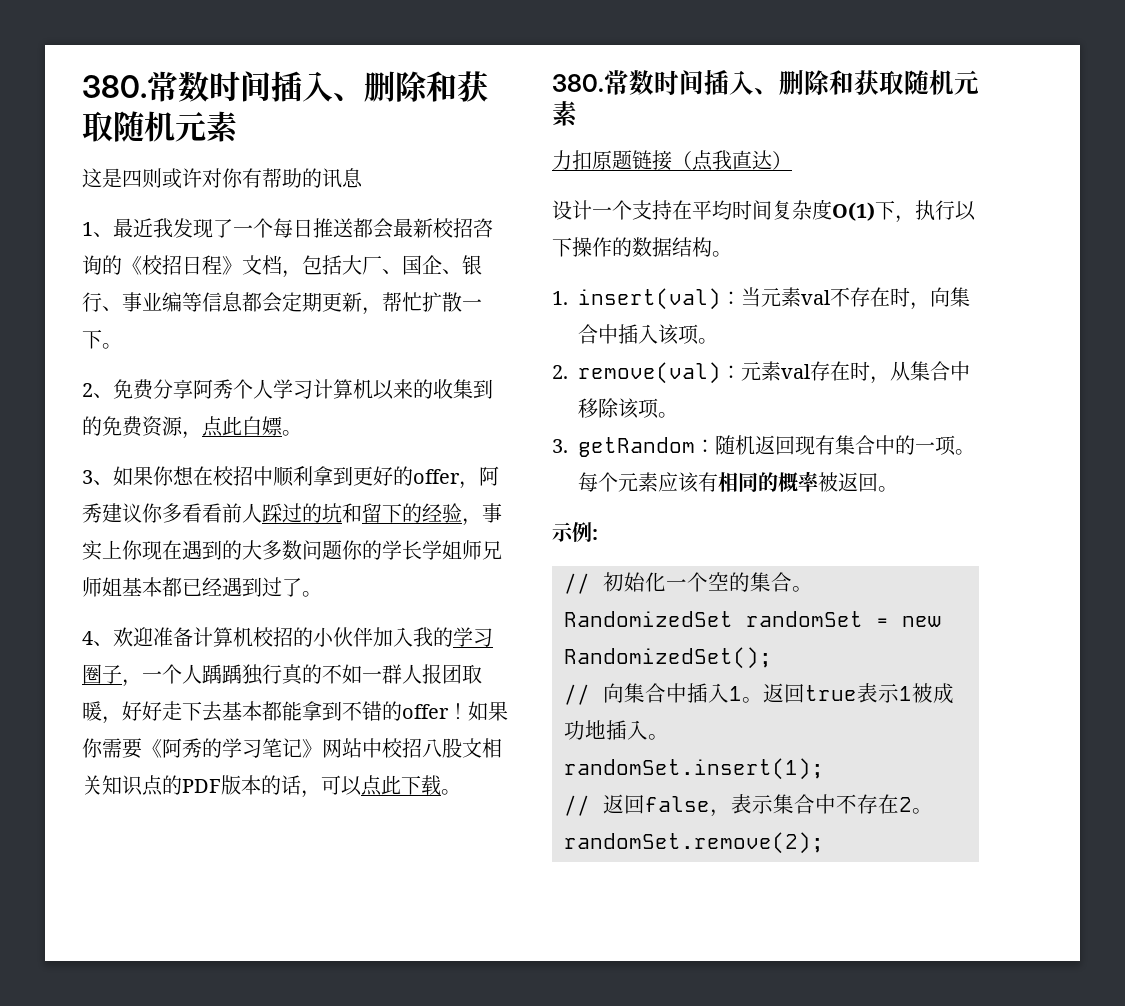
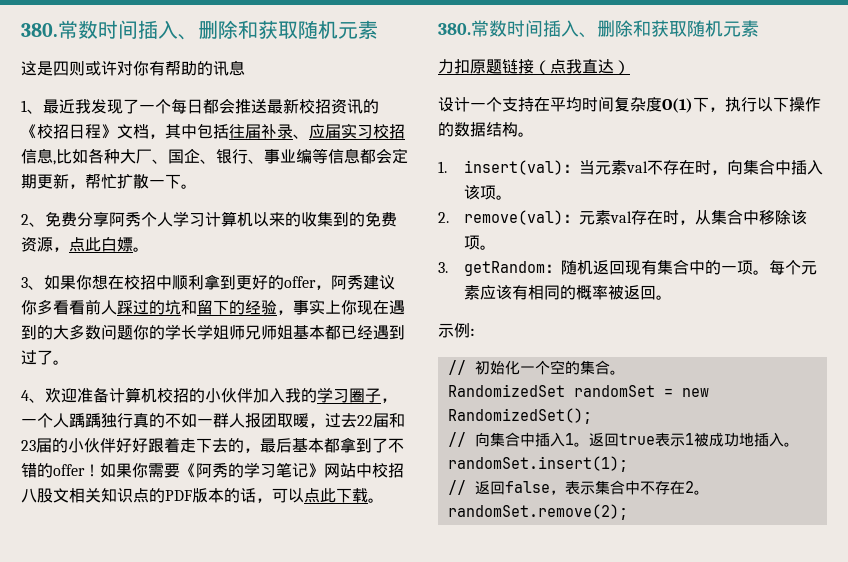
- 1、最近我发现了一个每日推送都会最新校招咨询的《校招日程》文档，包括大厂、国企、银行、事业编等信息都会定期更新，帮忙扩散一下。
+ 1、最近我发现了一个每日都会推送最新校招资讯的《校招日程》文档，其中包括往届补录、应届实习校招信息,比如各种大厂、国企、银行、事业编等信息都会定期更新，帮忙扩散一下。
- 4、欢迎准备计算机校招的小伙伴加入我的学习圈子，一个人踽踽独行真的不如一群人报团取暖，好好走下去基本都能拿到不错的offer！
+ 4、欢迎准备计算机校招的小伙伴加入我的学习圈子，一个人踽踽独行真的不如一群人报团取暖，过去22届和23届的小伙伴好好跟着走下去的，最后基本都拿到了不错的offer！

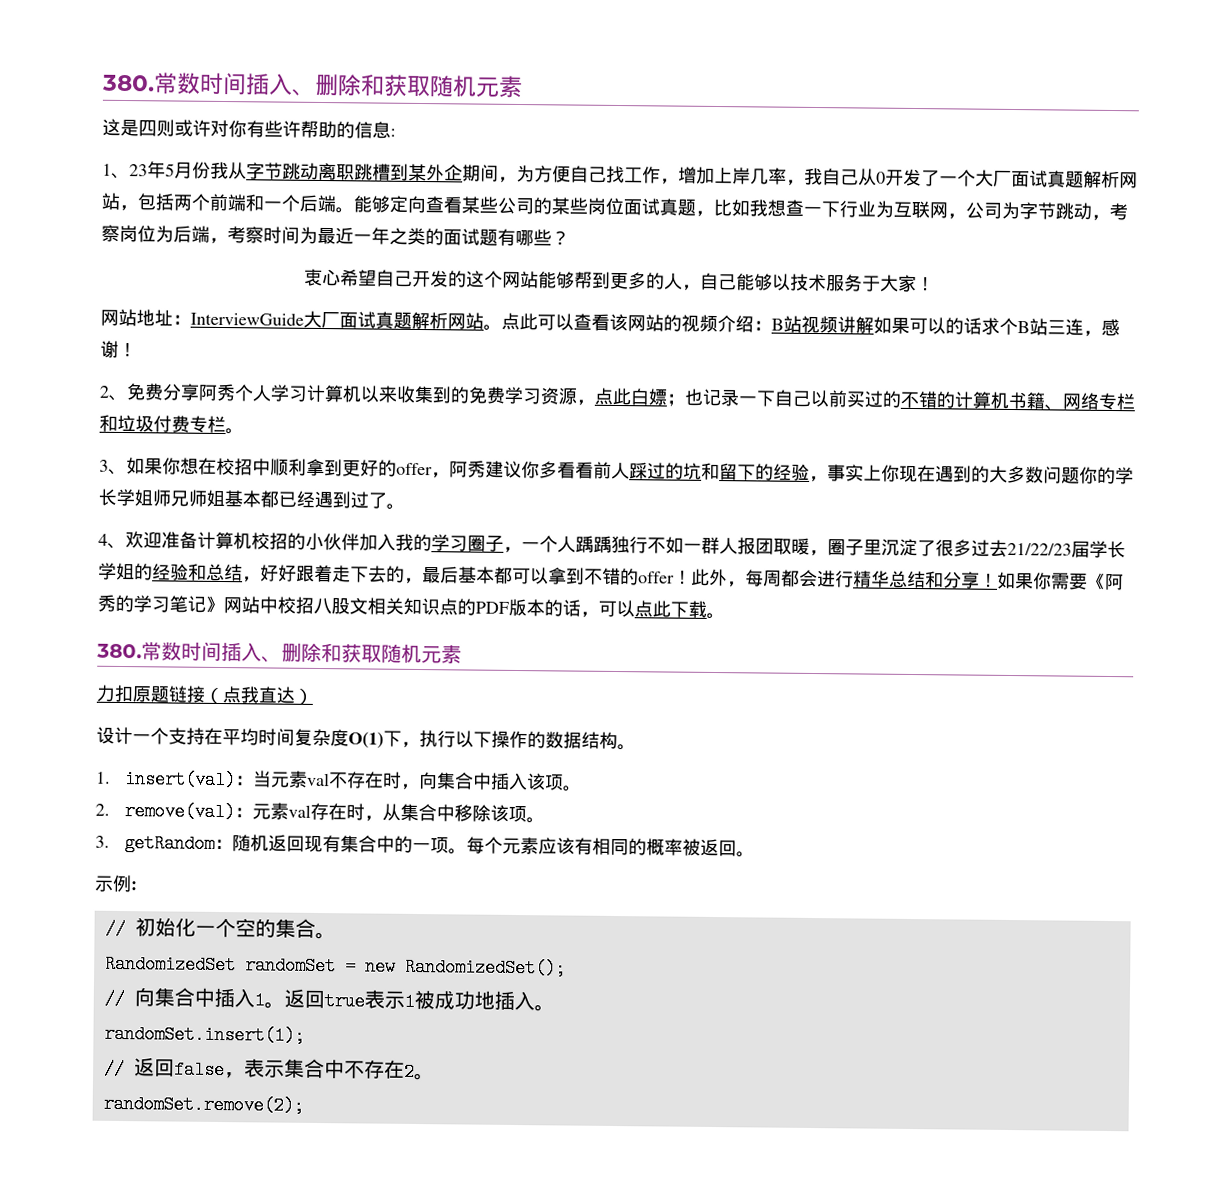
- 这是四则或许对你有帮助的讯息
+ 这是四则或许对你有些许帮助的信息:
- 1、最近我发现了一个每日都会推送最新校招资讯的《校招日程》文档，其中包括往届补录、应届实习校招信息,比如各种大厂、国企、银行、事业编等信息都会定期更新，帮忙扩散一下。
+ 1、23年5月份我从字节跳动离职跳槽到某外企期间，为方便自己找工作，增加上岸几率，我自己从0开发了一个大厂面试真题解析网站，包括两个前端和一个后端。能够定向查看某些公司的某些岗位面试真题，比如我想查一下行业为互联网，公司为字节跳动，考察岗位为后端，考察时间为最近一年之类的面试题有哪些？
+ 衷心希望自己开发的这个网站能够帮到更多的人，自己能够以技术服务于大家！
+ 网站地址：InterviewGuide大厂面试真题解析网站。点此可以查看该网站的视频介绍：B站视频讲解如果可以的话求个B站三连，感谢！
- 2、免费分享阿秀个人学习计算机以来的收集到的免费资源，点此白嫖。
+ 2、免费分享阿秀个人学习计算机以来收集到的免费学习资源，点此白嫖；也记录一下自己以前买过的不错的计算机书籍、网络专栏和垃圾付费专栏。
- 4、欢迎准备计算机校招的小伙伴加入我的学习圈子，一个人踽踽独行真的不如一群人报团取暖，过去22届和23届的小伙伴好好跟着走下去的，最后基本都拿到了不错的offer！
+ 4、欢迎准备计算机校招的小伙伴加入我的学习圈子，一个人踽踽独行不如一群人报团取暖，圈子里沉淀了很多过去21/22/23届学长学姐的经验和总结，好好跟着走下去的，最后基本都可以拿到不错的offer！
+ 此外，每周都会进行精华总结和分享！

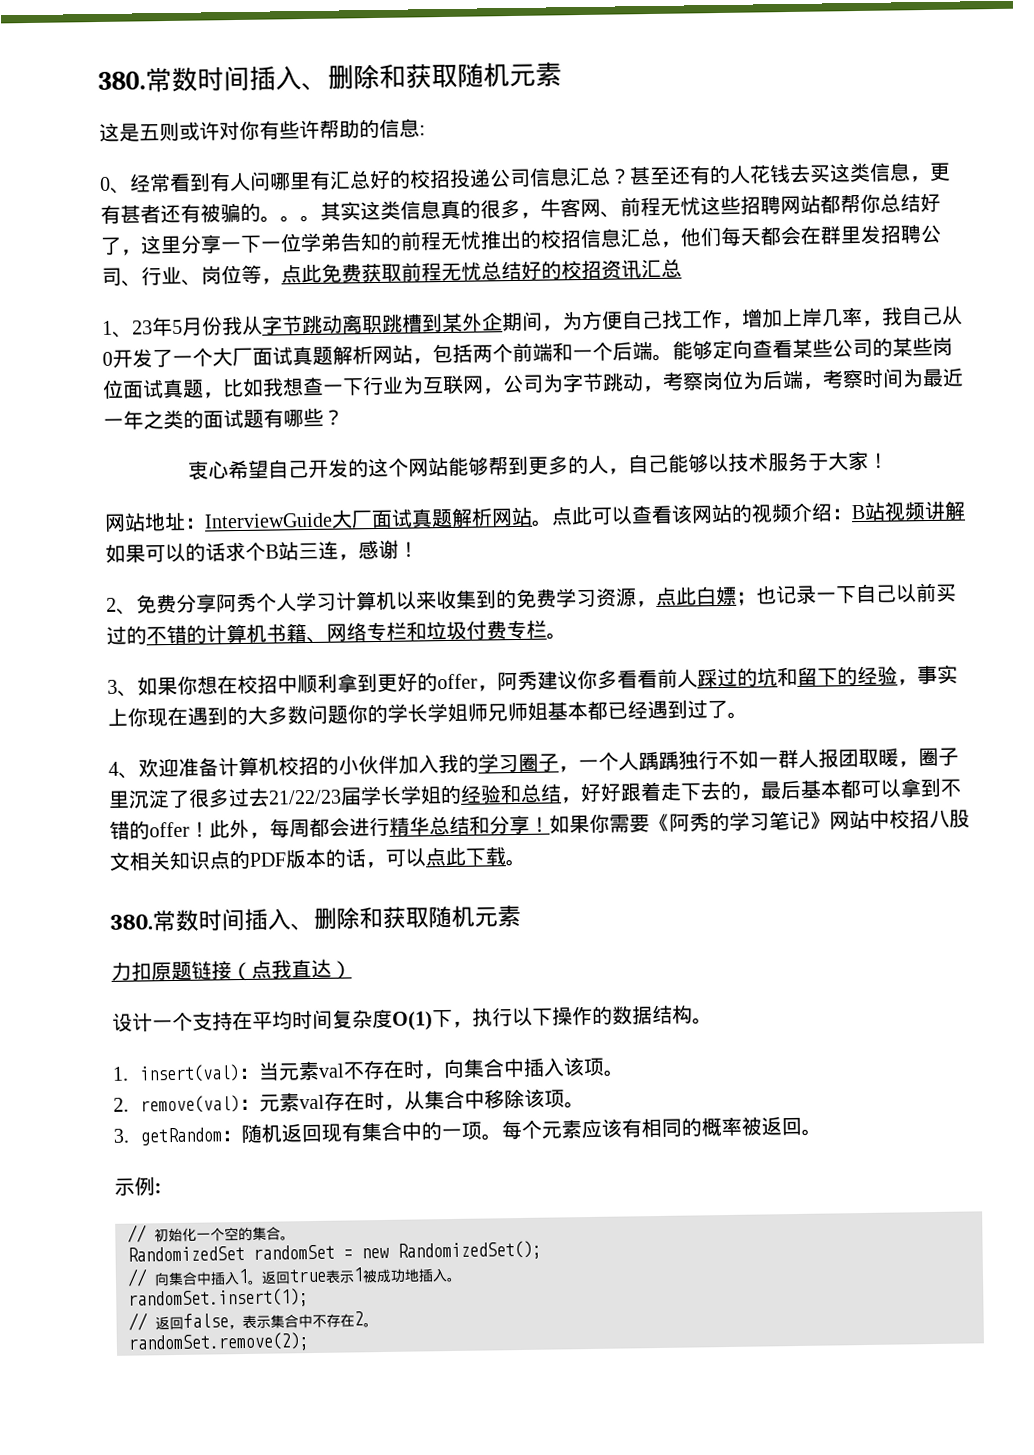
- 这是四则或许对你有些许帮助的信息:
+ 这是五则或许对你有些许帮助的信息:
+ 0、经常看到有人问哪里有汇总好的校招投递公司信息汇总？甚至还有的人花钱去买这类信息，更有甚者还有被骗的。。。其实这类信息真的很多，牛客网、前程无忧这些招聘网站都帮你总结好了，这里分享一下一位学弟告知的前程无忧推出的校招信息汇总，他们每天都会在群里发招聘公司、行业、岗位等，点此免费获取前程无忧总结好的校招资讯汇总

